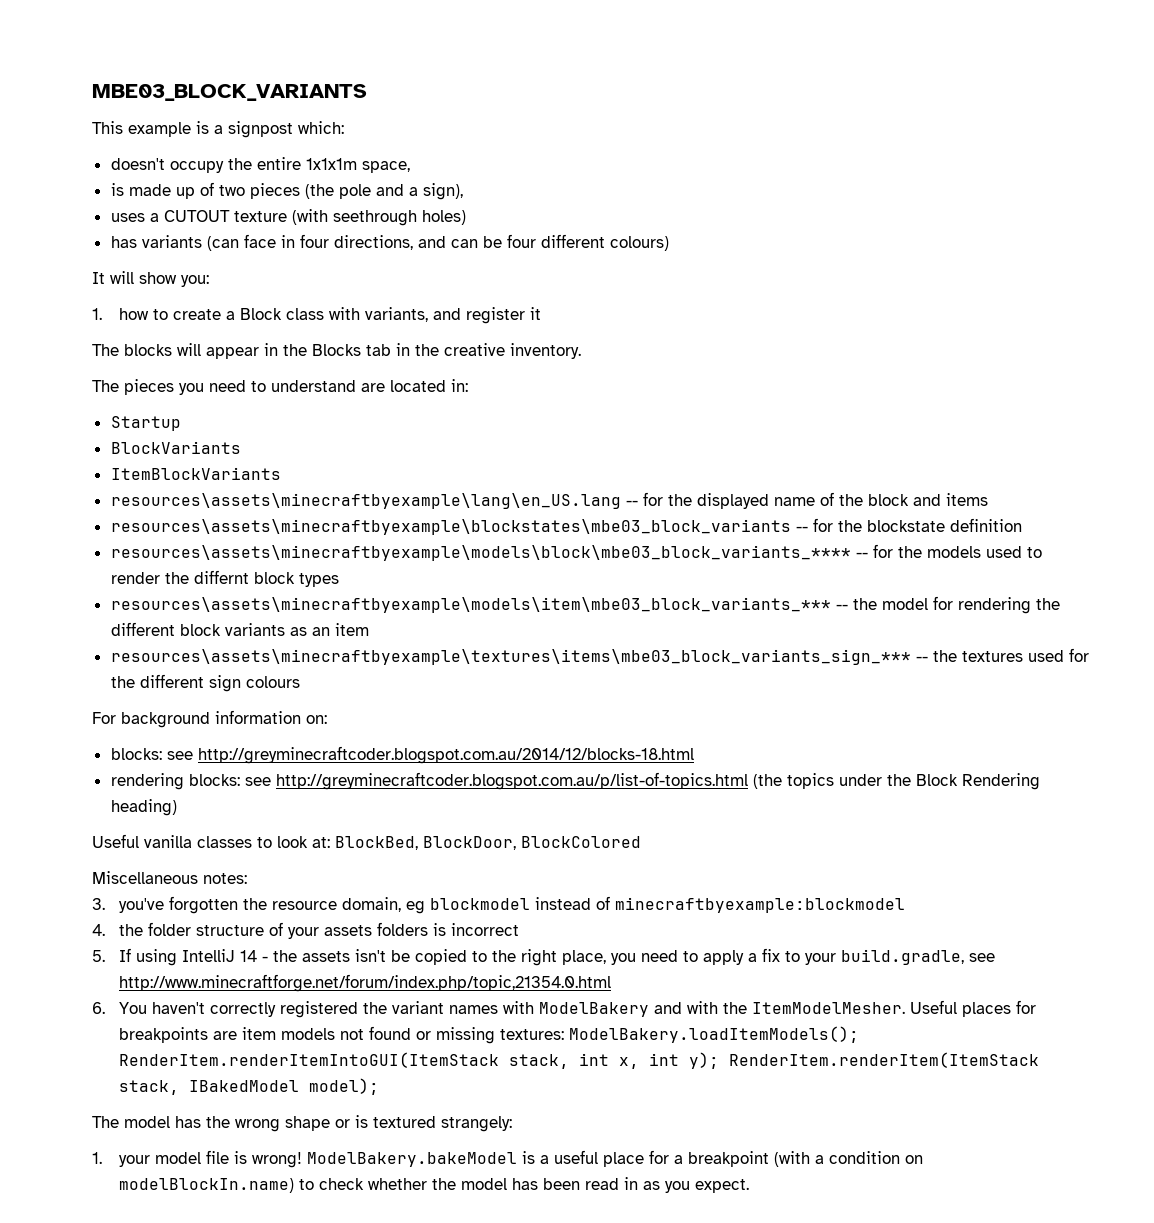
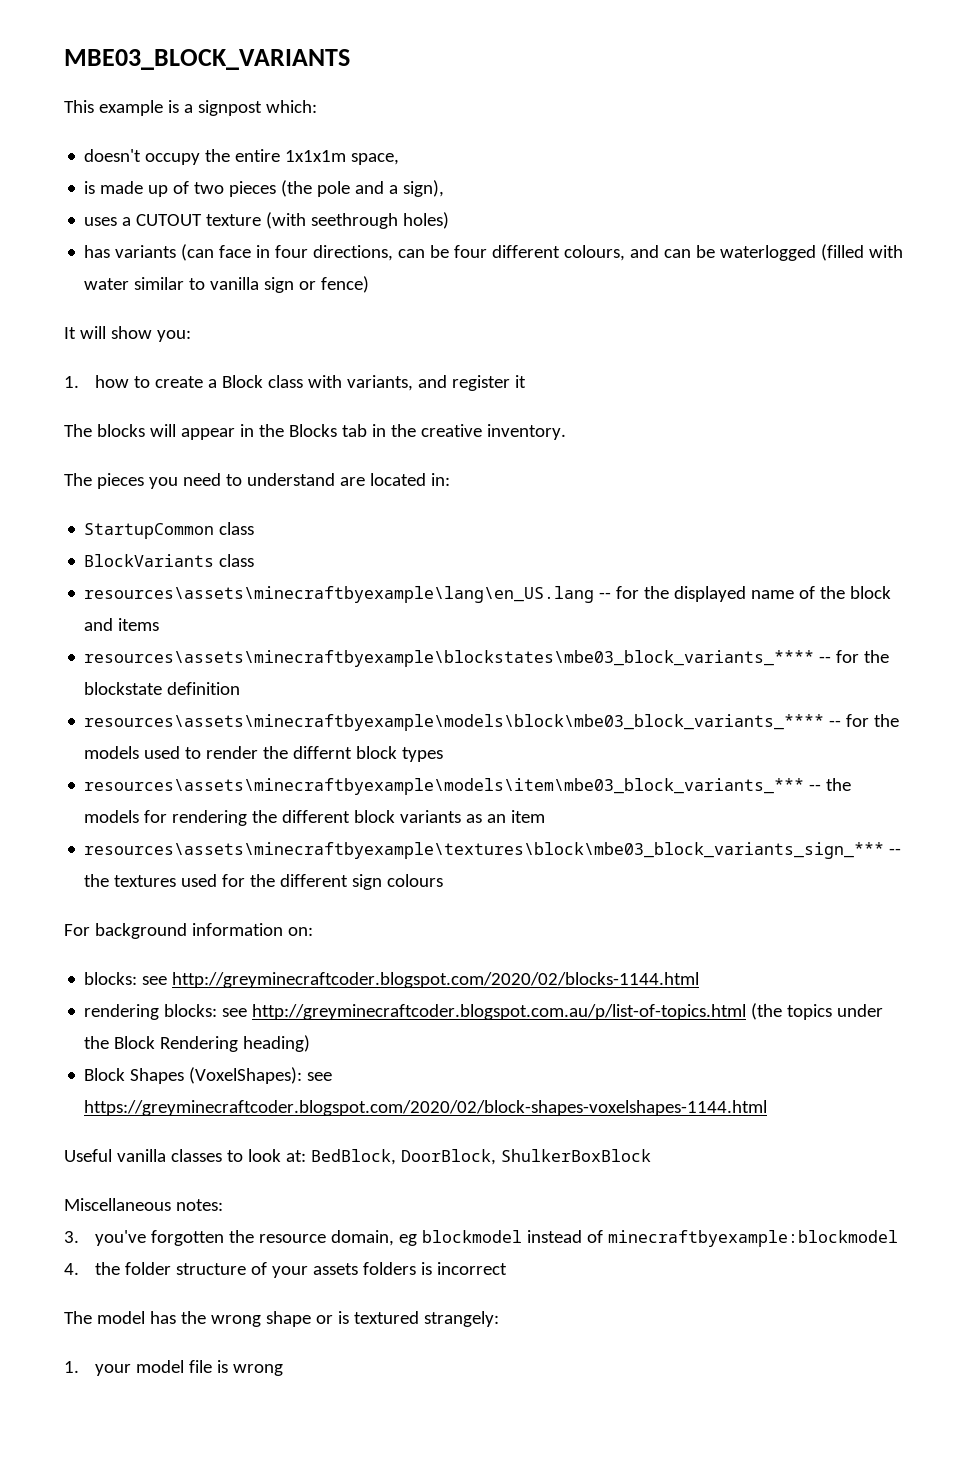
- has variants (can face in four directions, and can be four different colours)
+ has variants (can face in four directions, can be four different colours, and can be waterlogged (filled with water similar to vanilla sign or fence)
- Startup
+ StartupCommon class
- BlockVariants
- ItemBlockVariants
+ BlockVariants class
- resources\assets\minecraftbyexample\blockstates\mbe03_block_variants -- for the blockstate definition
+ resources\assets\minecraftbyexample\blockstates\mbe03_block_variants_**** -- for the blockstate definition
- resources\assets\minecraftbyexample\models\item\mbe03_block_variants_*** -- the model for rendering the different block variants as an item
+ resources\assets\minecraftbyexample\models\item\mbe03_block_variants_*** -- the models for rendering the different block variants as an item
- resources\assets\minecraftbyexample\textures\items\mbe03_block_variants_sign_*** -- the textures used for the different sign colours
+ resources\assets\minecraftbyexample\textures\block\mbe03_block_variants_sign_*** -- the textures used for the different sign colours
- blocks: see http://greyminecraftcoder.blogspot.com.au/2014/12/blocks-18.html
+ blocks: see http://greyminecraftcoder.blogspot.com/2020/02/blocks-1144.html
+ Block Shapes (VoxelShapes): see https://greyminecraftcoder.blogspot.com/2020/02/block-shapes-voxelshapes-1144.html
- Useful vanilla classes to look at: BlockBed, BlockDoor, BlockColored
+ Useful vanilla classes to look at: BedBlock, DoorBlock, ShulkerBoxBlock
- 5. If using IntelliJ 14 - the assets isn't be copied to the right place, you need to apply a fix to your build.gradle, see http://www.minecraftforge.net/forum/index.php/topic,21354.0.html
- 6. You haven't correctly registered the variant names with ModelBakery and with the ItemModelMesher. Useful places for breakpoints are item models not found or missing textures: ModelBakery.loadItemModels(); RenderItem.renderItemIntoGUI(ItemStack stack, int x, int y); RenderItem.renderItem(ItemStack stack, IBakedModel model);
- 1. your model file is wrong! ModelBakery.bakeModel is a useful place for a breakpoint (with a condition on modelBlockIn.name) to check whether the model has been read in as you expect.
+ 1. your model file is wrong

